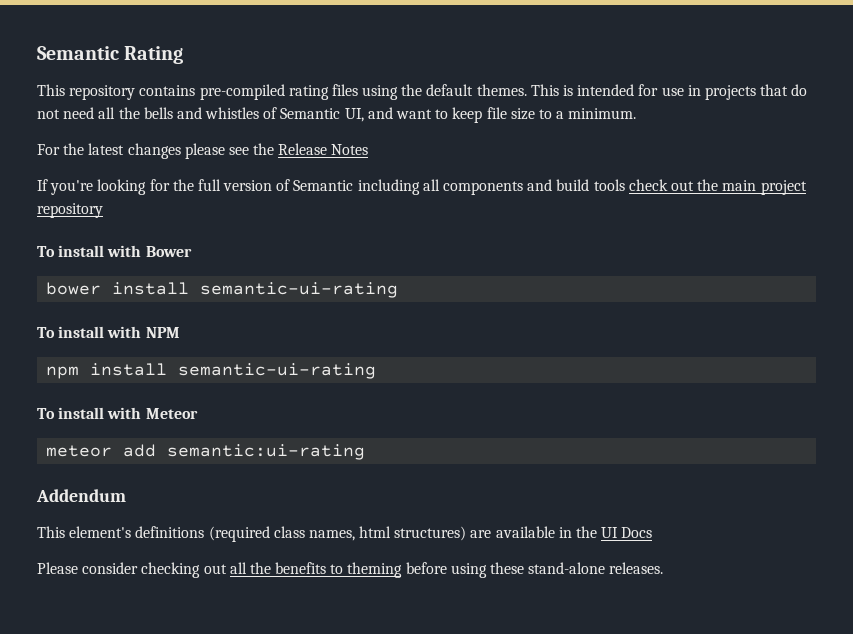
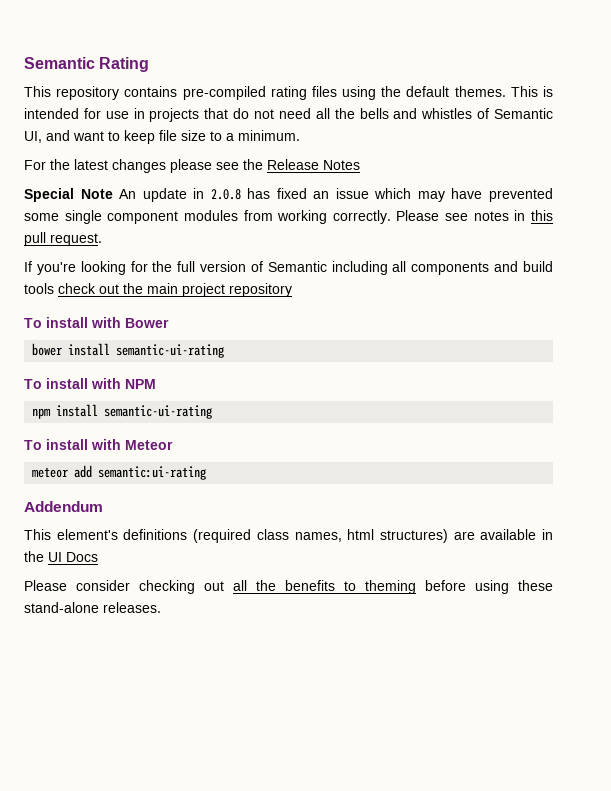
+ Special Note An update in 2.0.8 has fixed an issue which may have prevented some single component modules from working correctly. Please see notes in this pull request.

